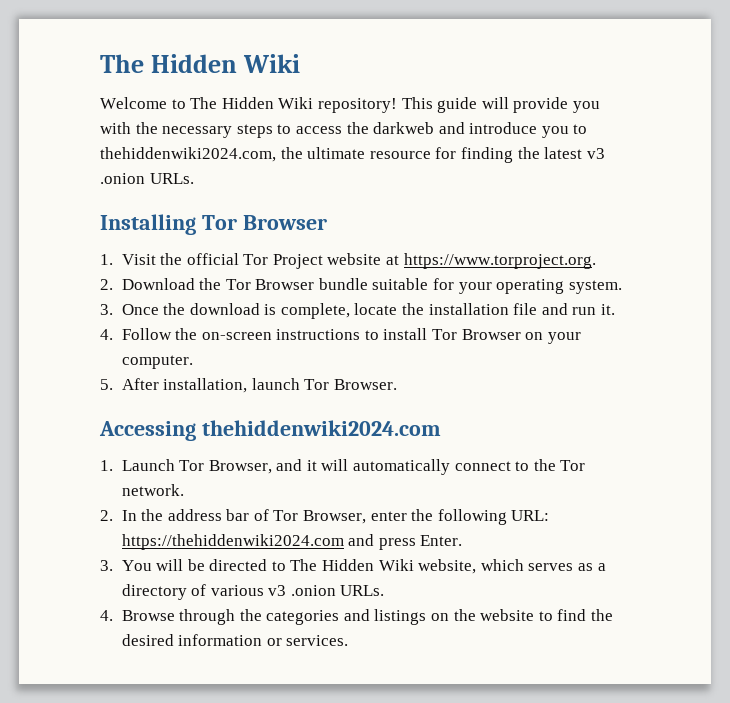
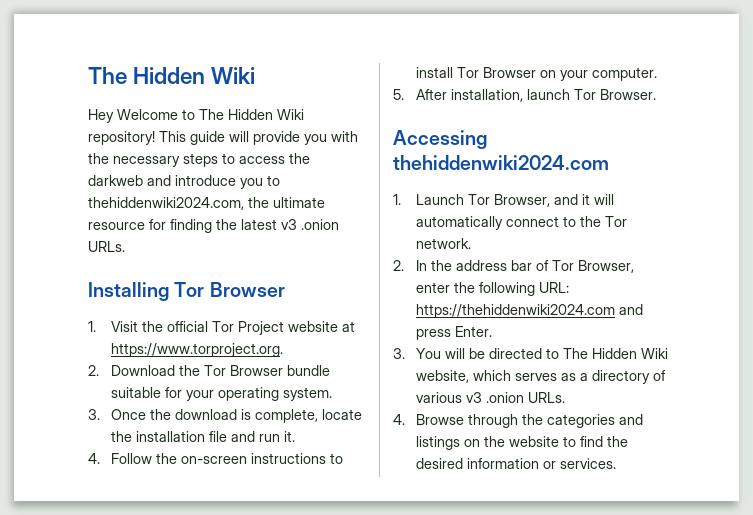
- Welcome to The Hidden Wiki repository!
+ Hey Welcome to The Hidden Wiki repository!

